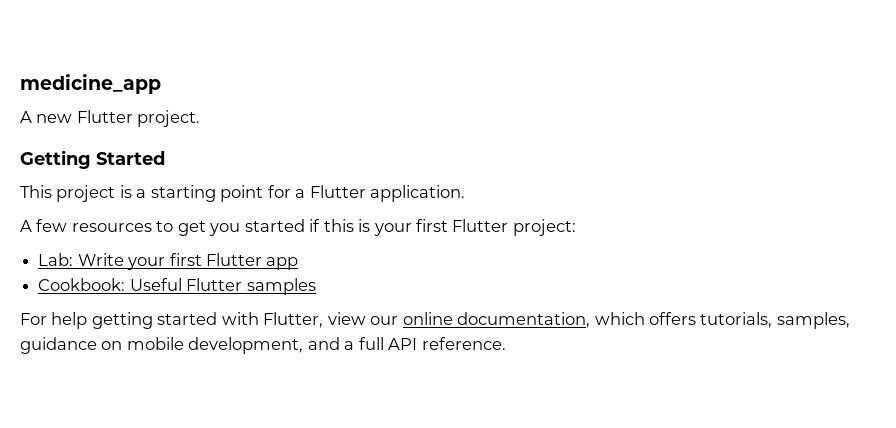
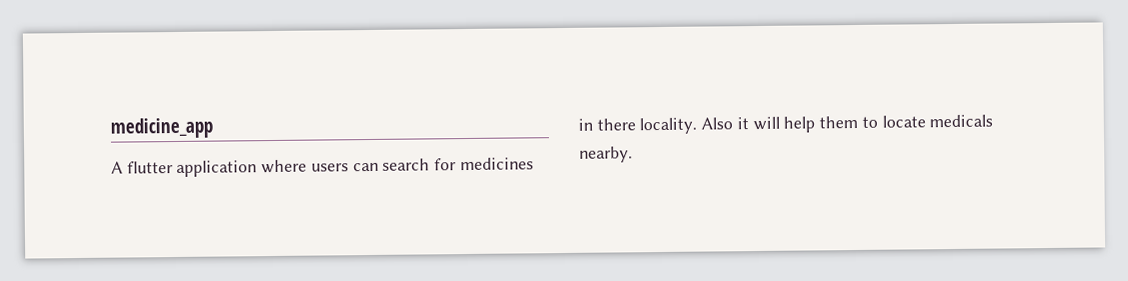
- A new Flutter project.
- Getting Started
- This project is a starting point for a Flutter application.
- A few resources to get you started if this is your first Flutter project:
- Lab: Write your first Flutter app
- Cookbook: Useful Flutter samples
- For help getting started with Flutter, view our online documentation, which offers tutorials, samples, guidance on mobile development, and a full API reference.
+ A flutter application where users can search for medicines in there locality. Also it will help them to locate medicals nearby.

